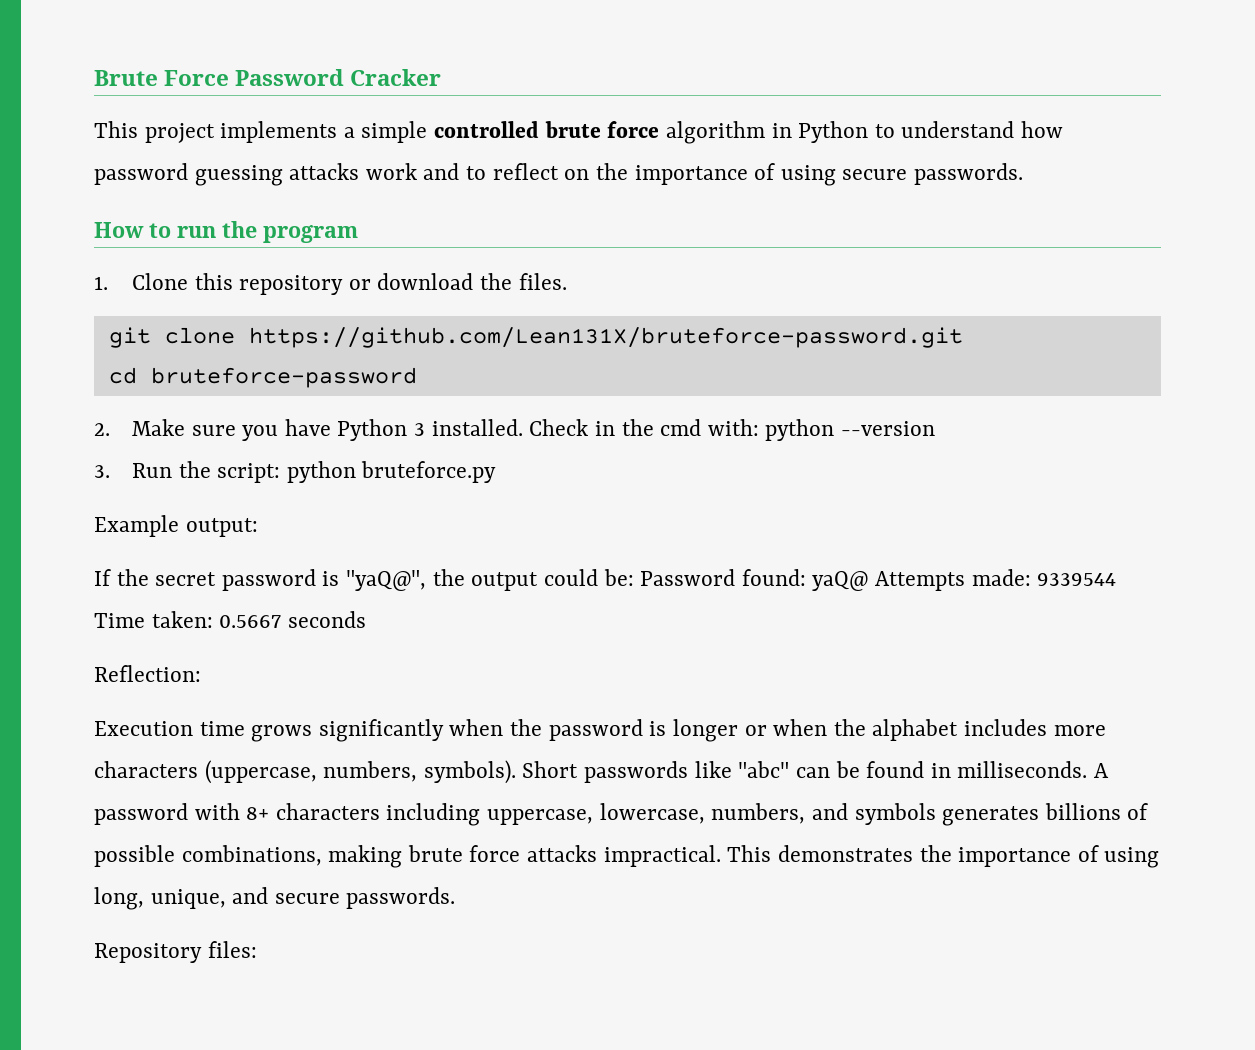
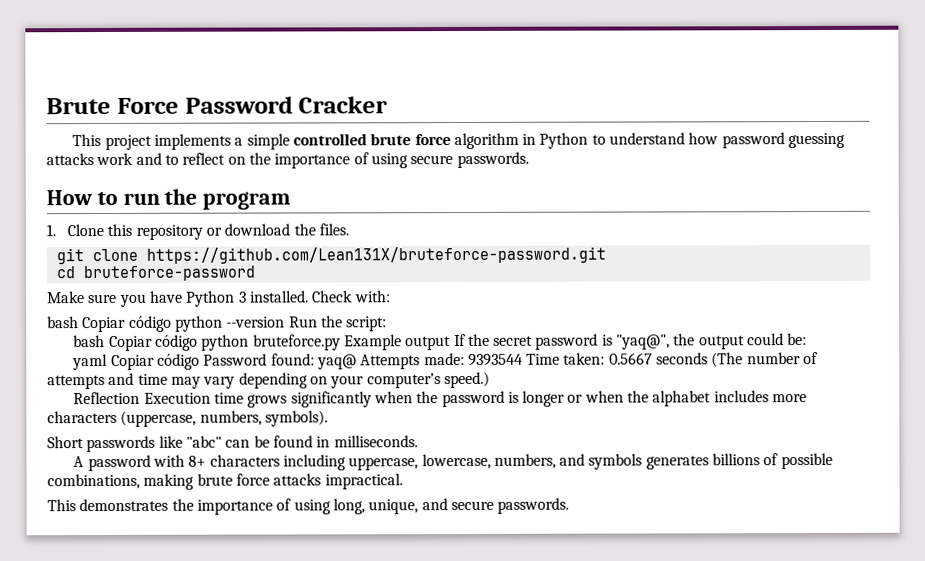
- 2. Make sure you have Python 3 installed.
+ Make sure you have Python 3 installed.
- Check in the cmd with: python --version
- 3. Run the script: python bruteforce.py
- Example output:
- If the secret password is "yaQ@", the output could be: Password found:
+ Check with:
+ bash Copiar código python --version Run the script:
+ bash Copiar código python bruteforce.py Example output If the secret password is "yaq@", the output could be:
+ yaml Copiar código Password found:
- yaQ@ Attempts made:
+ yaq@ Attempts made:
- 9339544 Time taken:
+ 9393544 Time taken:
- 0.5667 seconds
- Reflection:
- Execution time grows significantly when the password is longer or when the alphabet includes more characters (uppercase, numbers, symbols). Short passwords like "abc" can be found in milliseconds. A password with 8+ characters including uppercase, lowercase, numbers, and symbols generates billions of possible combinations, making brute force attacks impractical. This demonstrates the importance of using long, unique, and secure passwords.
+ 0.5667 seconds (The number of attempts and time may vary depending on your computer’s speed.)
+ Reflection Execution time grows significantly when the password is longer or when the alphabet includes more characters (uppercase, numbers, symbols).
+ Short passwords like "abc" can be found in milliseconds.
+ A password with 8+ characters including uppercase, lowercase, numbers, and symbols generates billions of possible combinations, making brute force attacks impractical.
+ This demonstrates the importance of using long, unique, and secure passwords.
- Repository files:

